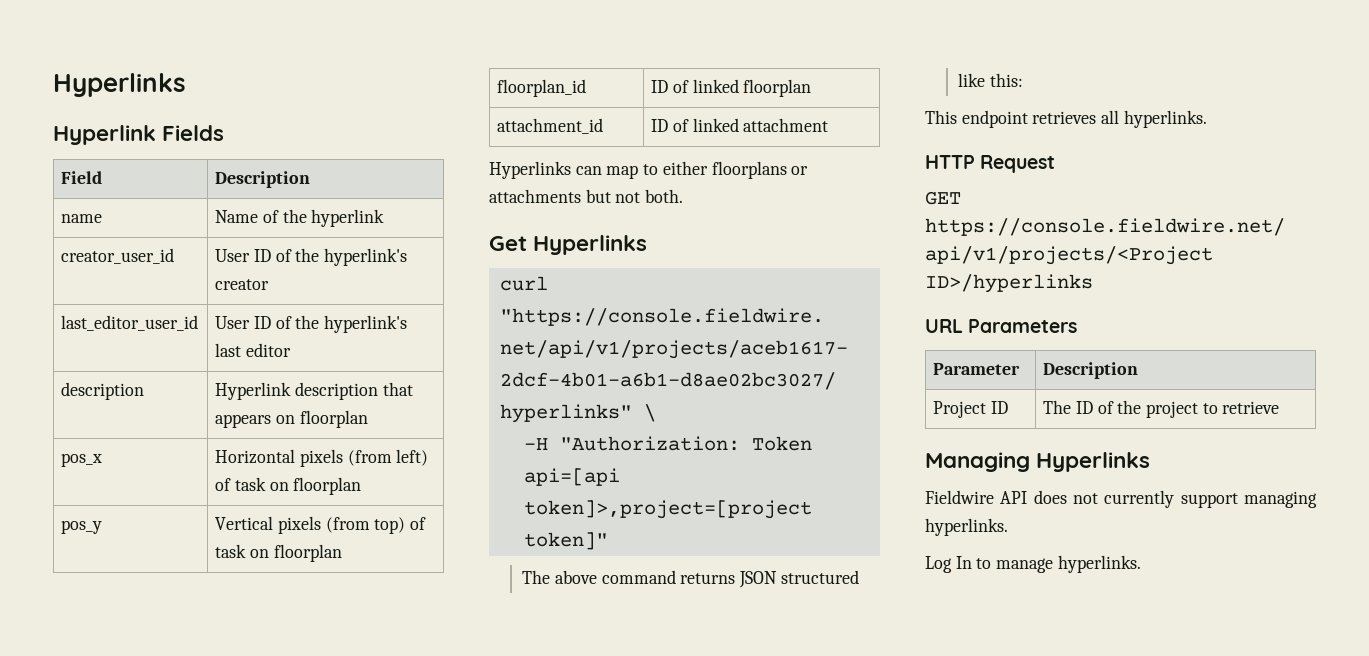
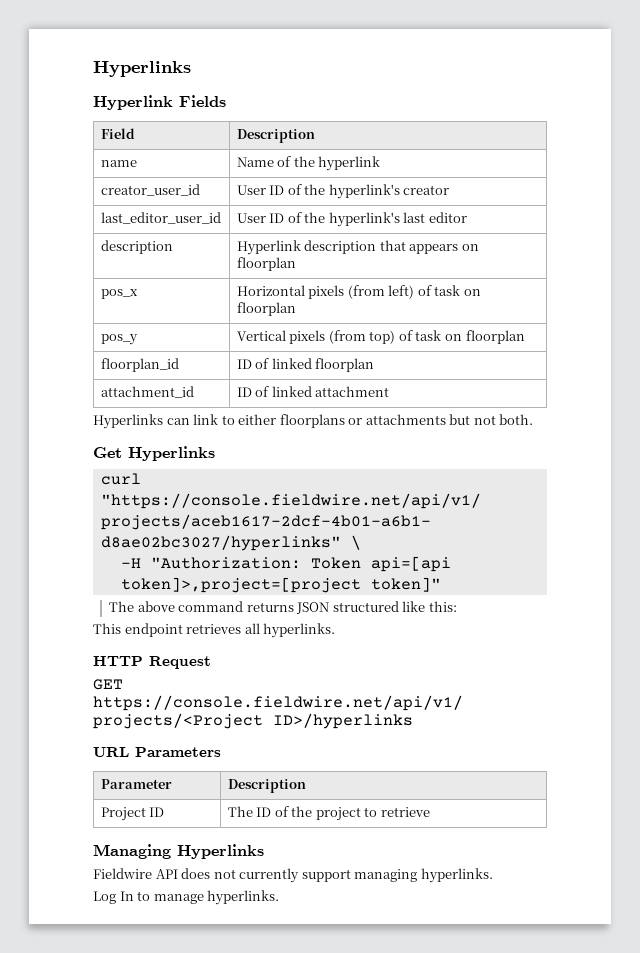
- Hyperlinks can map to either floorplans or attachments but not both.
+ Hyperlinks can link to either floorplans or attachments but not both.

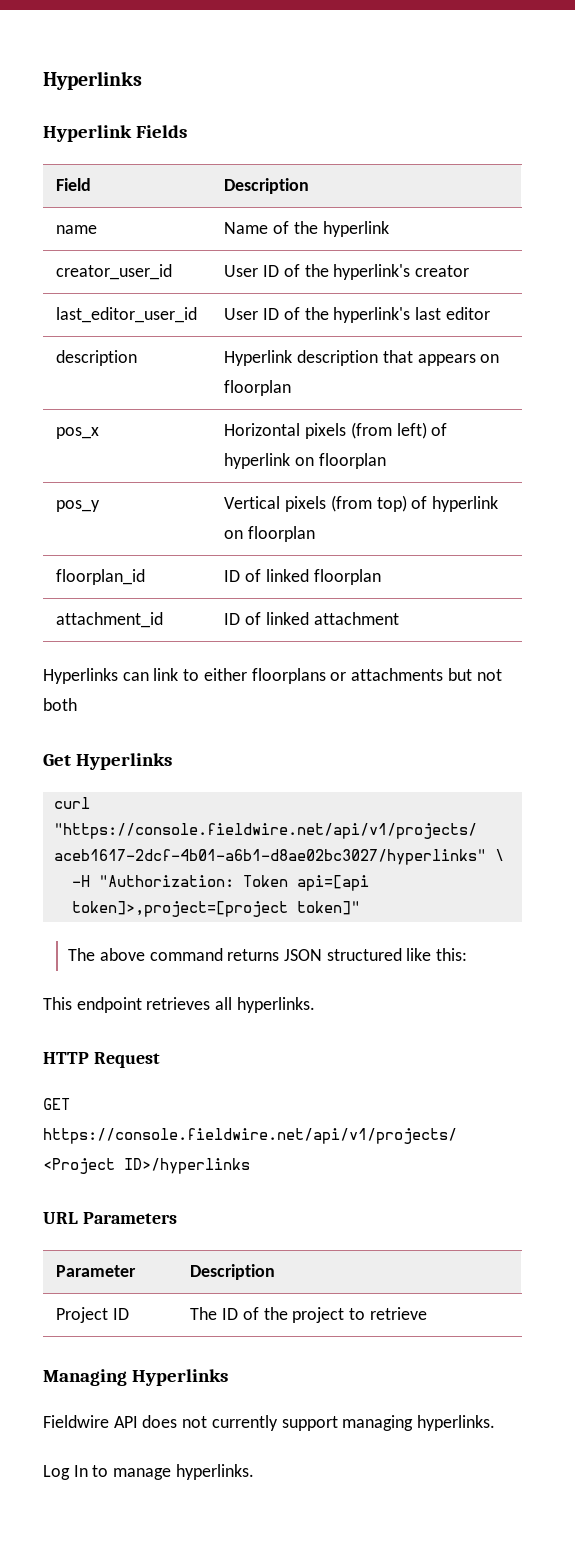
- pos_x | Horizontal pixels (from left) of task on floorplan
+ pos_x | Horizontal pixels (from left) of hyperlink on floorplan
- pos_y | Vertical pixels (from top) of task on floorplan
+ pos_y | Vertical pixels (from top) of hyperlink on floorplan
- Hyperlinks can link to either floorplans or attachments but not both.
+ Hyperlinks can link to either floorplans or attachments but not both

